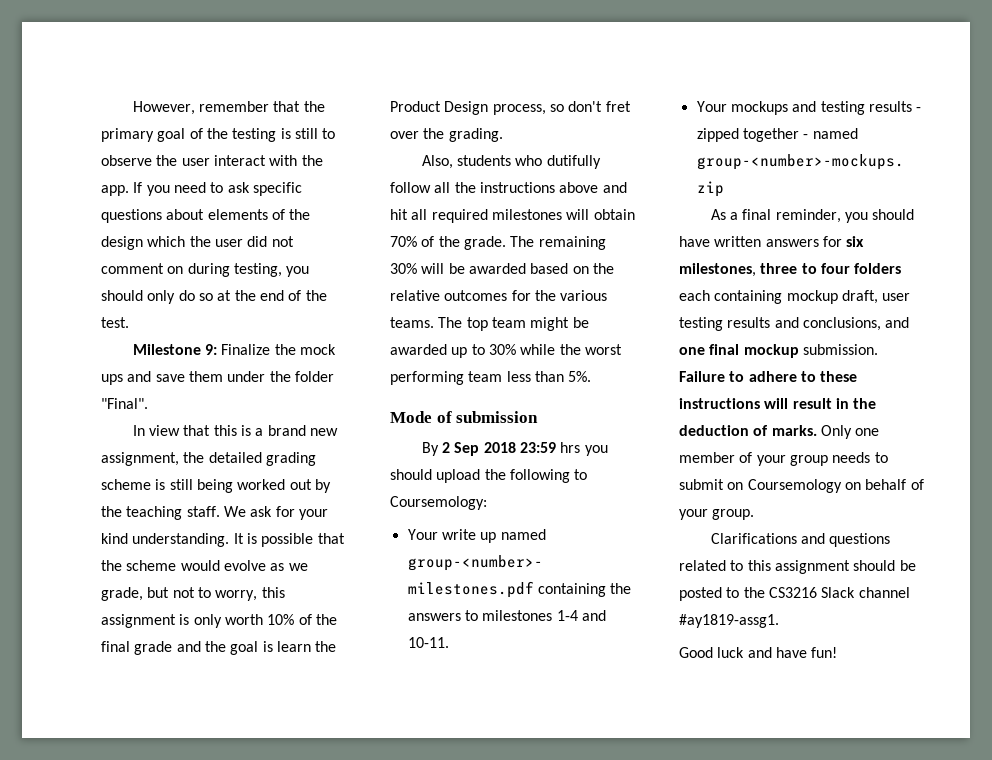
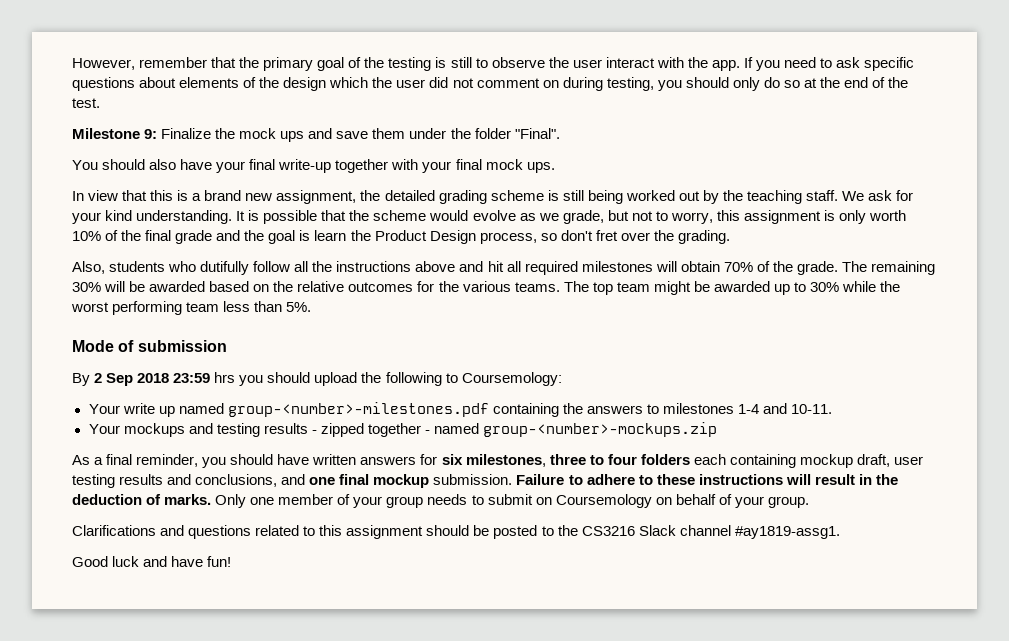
+ You should also have your final write-up together with your final mock ups.

